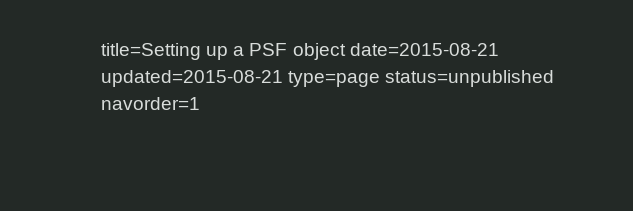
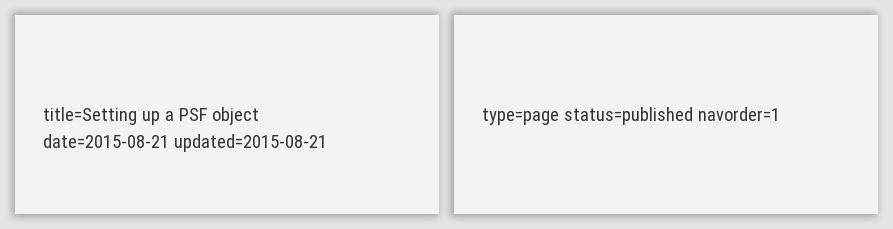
- title=Setting up a PSF object date=2015-08-21 updated=2015-08-21 type=page status=unpublished navorder=1
+ title=Setting up a PSF object date=2015-08-21 updated=2015-08-21 type=page status=published navorder=1

